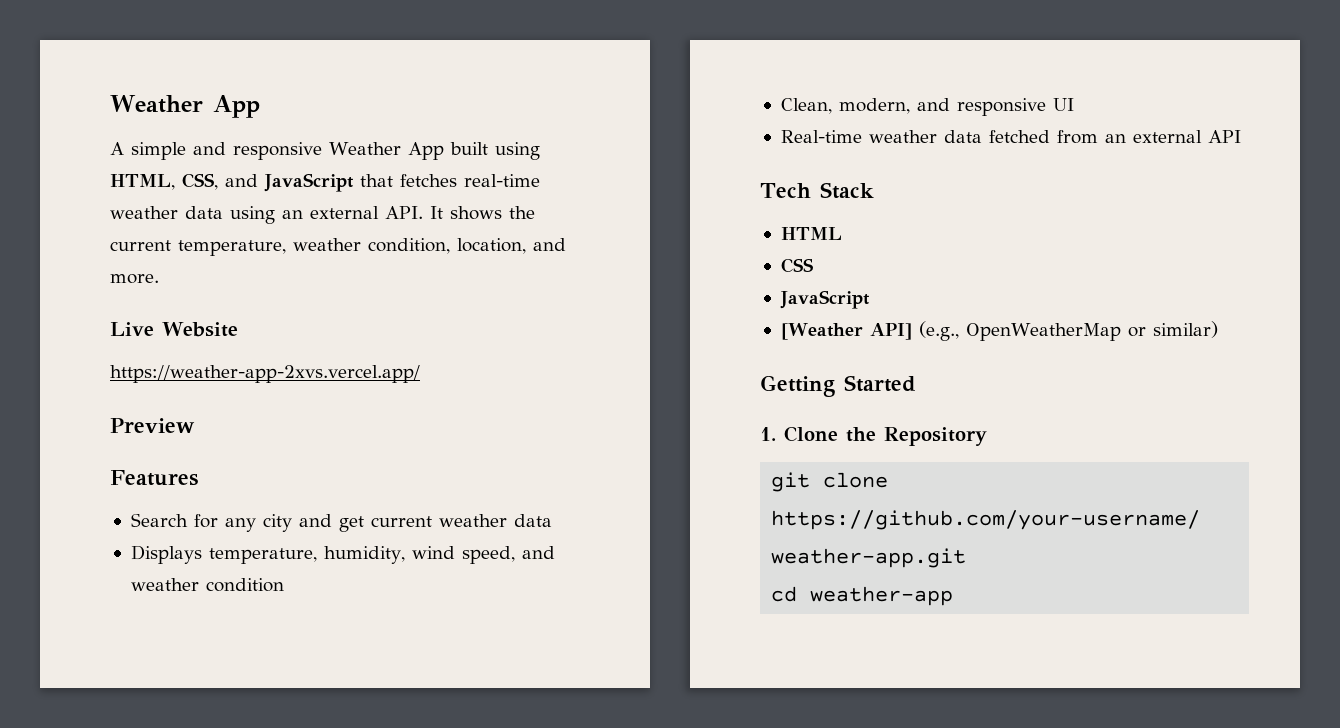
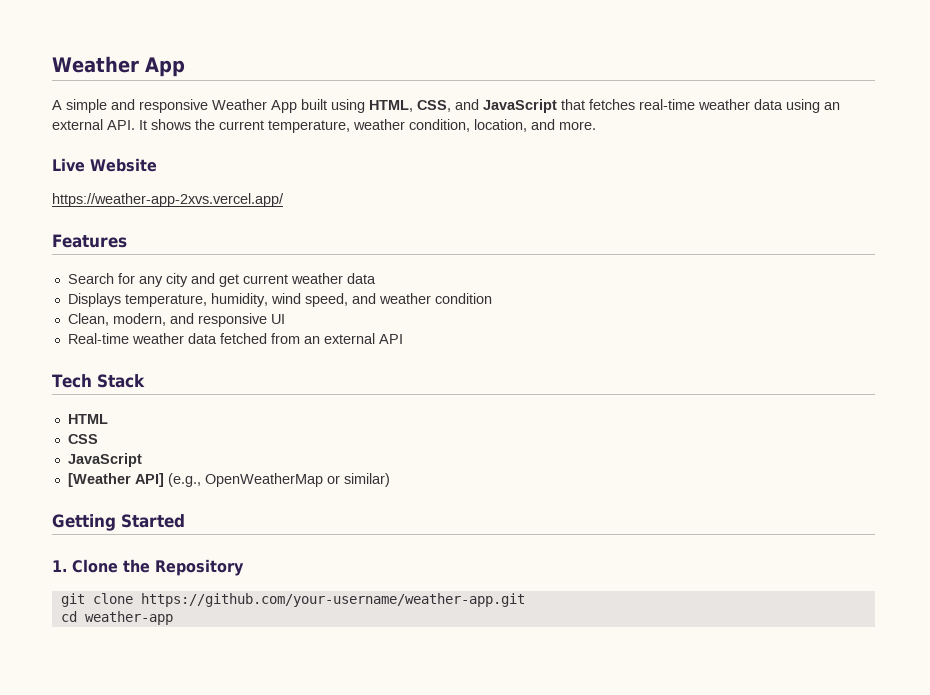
- Preview

